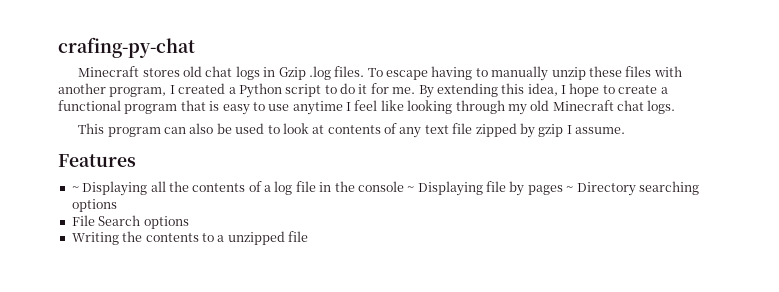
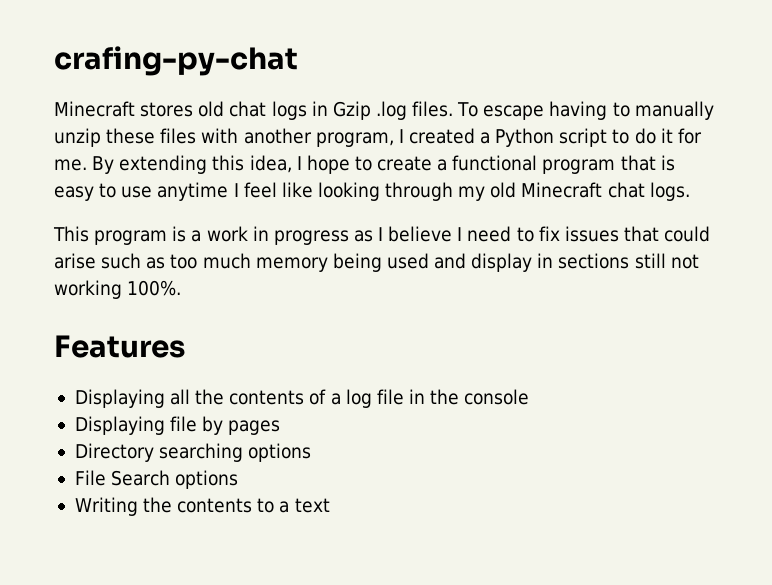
- This program can also be used to look at contents of any text file zipped by gzip I assume.
+ This program is a work in progress as I believe I need to fix issues that could arise such as too much memory being used and display in sections still not working 100%.
- ~ Displaying all the contents of a log file in the console ~ Displaying file by pages ~ Directory searching options
+ Displaying all the contents of a log file in the console
+ Displaying file by pages
+ Directory searching options
- Writing the contents to a unzipped file
+ Writing the contents to a text

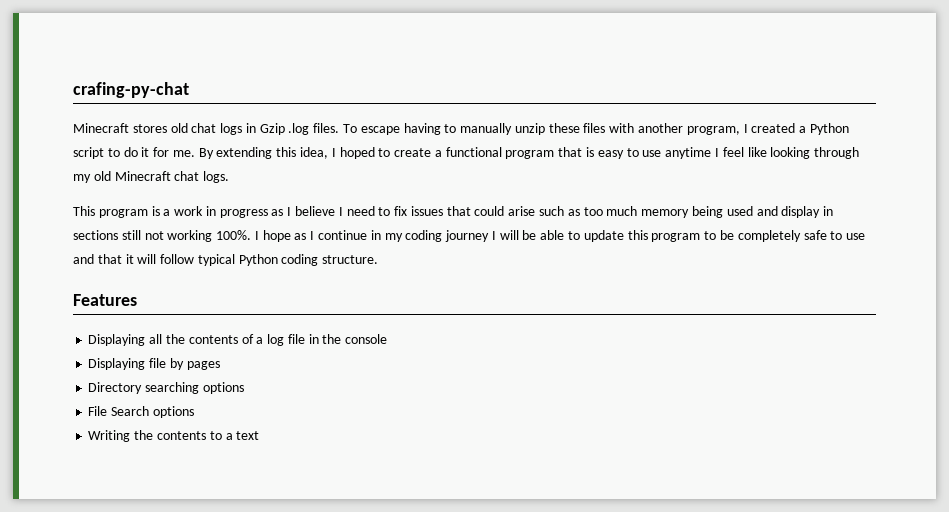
- By extending this idea, I hope to create a functional program that is easy to use anytime I feel like looking through my old Minecraft chat logs.
+ By extending this idea, I hoped to create a functional program that is easy to use anytime I feel like looking through my old Minecraft chat logs.
+ I hope as I continue in my coding journey I will be able to update this program to be completely safe to use and that it will follow typical Python coding structure.

